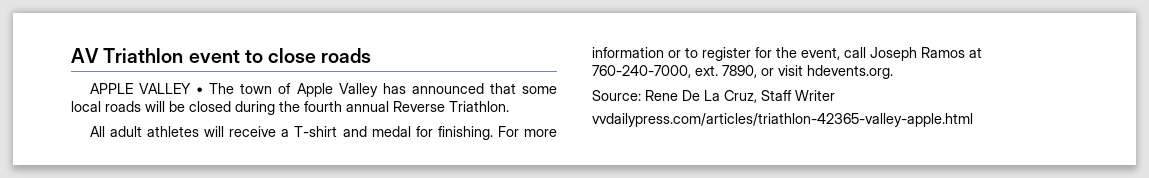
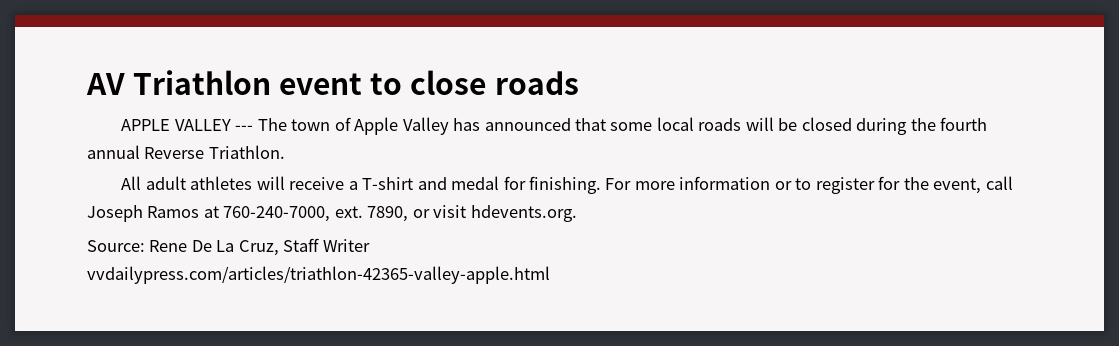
- APPLE VALLEY • The town of Apple Valley has announced that some local roads will be closed during the fourth annual Reverse Triathlon.
+ APPLE VALLEY --- The town of Apple Valley has announced that some local roads will be closed during the fourth annual Reverse Triathlon.

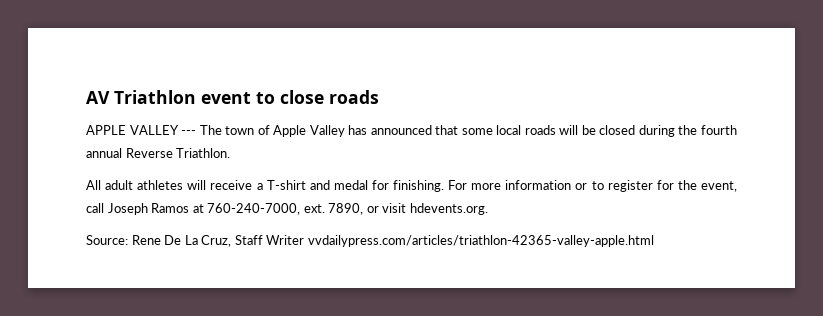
- Source: Rene De La Cruz, Staff Writer
- vvdailypress.com/articles/triathlon-42365-valley-apple.html
+ Source: Rene De La Cruz, Staff Writer vvdailypress.com/articles/triathlon-42365-valley-apple.html

